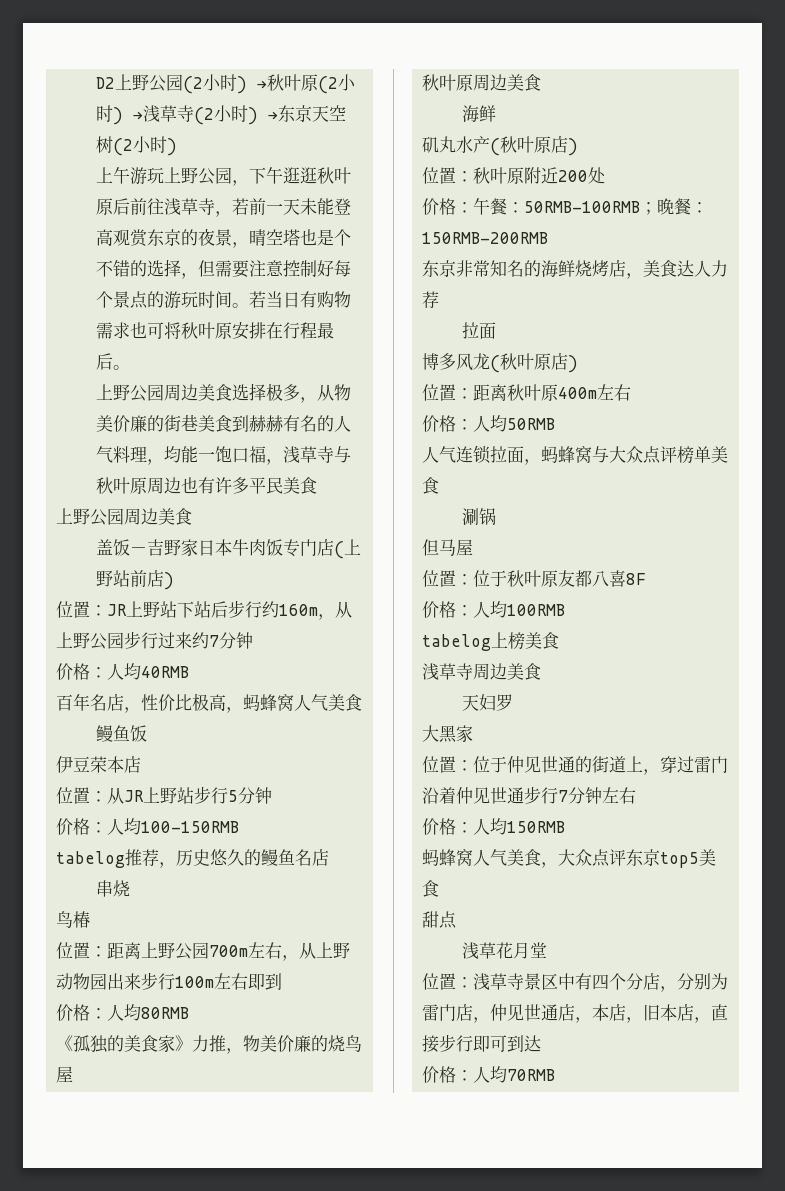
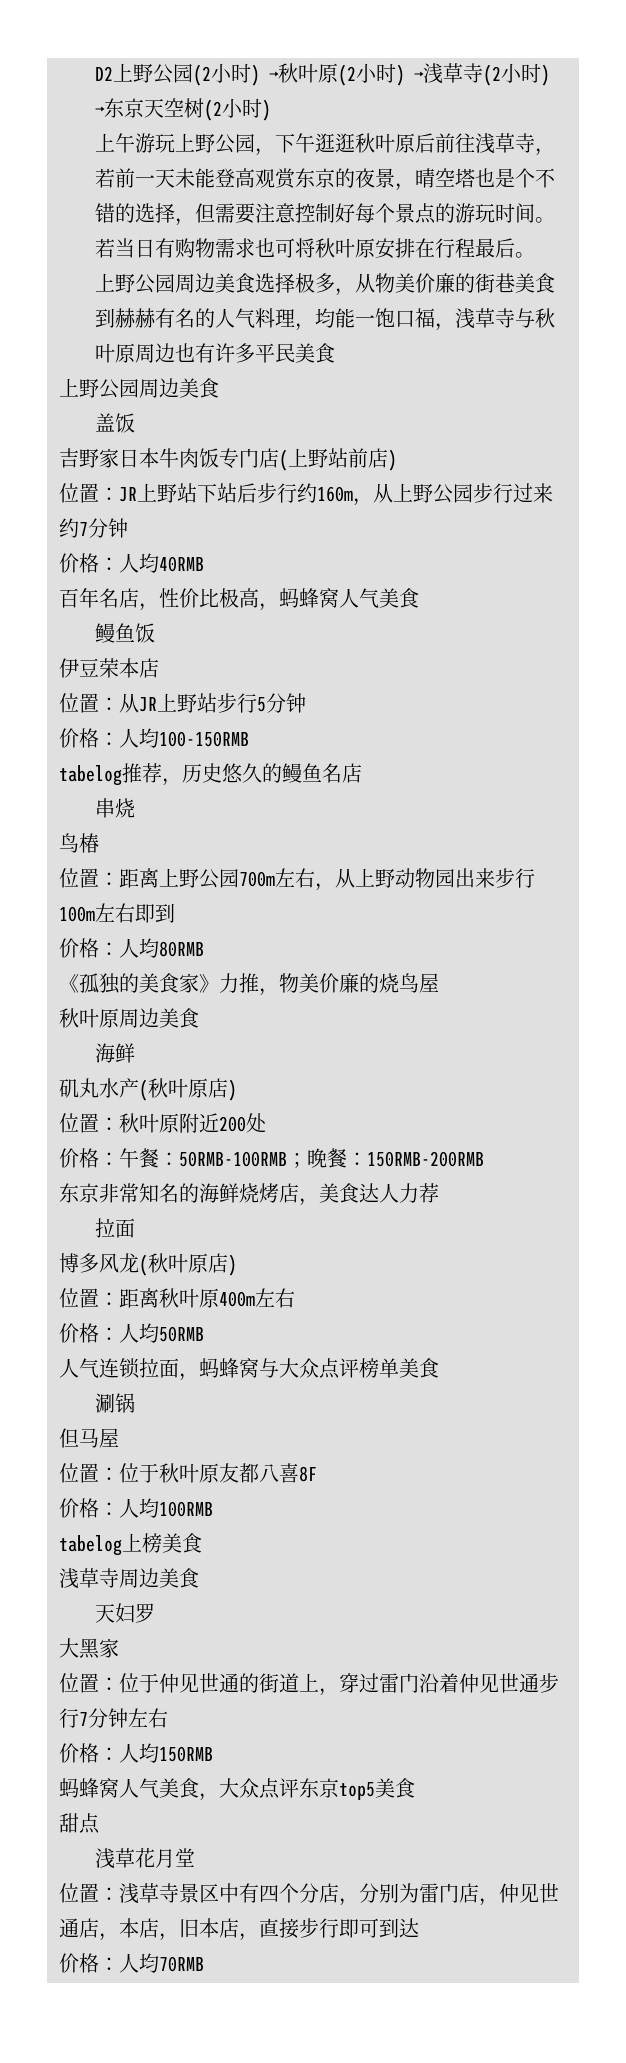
- 盖饭－吉野家日本牛肉饭专门店(上野站前店)
+ 盖饭
+ 吉野家日本牛肉饭专门店(上野站前店)

